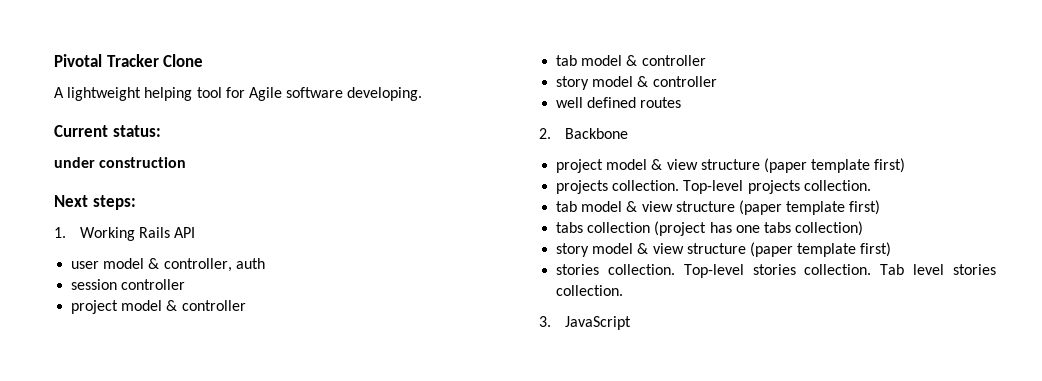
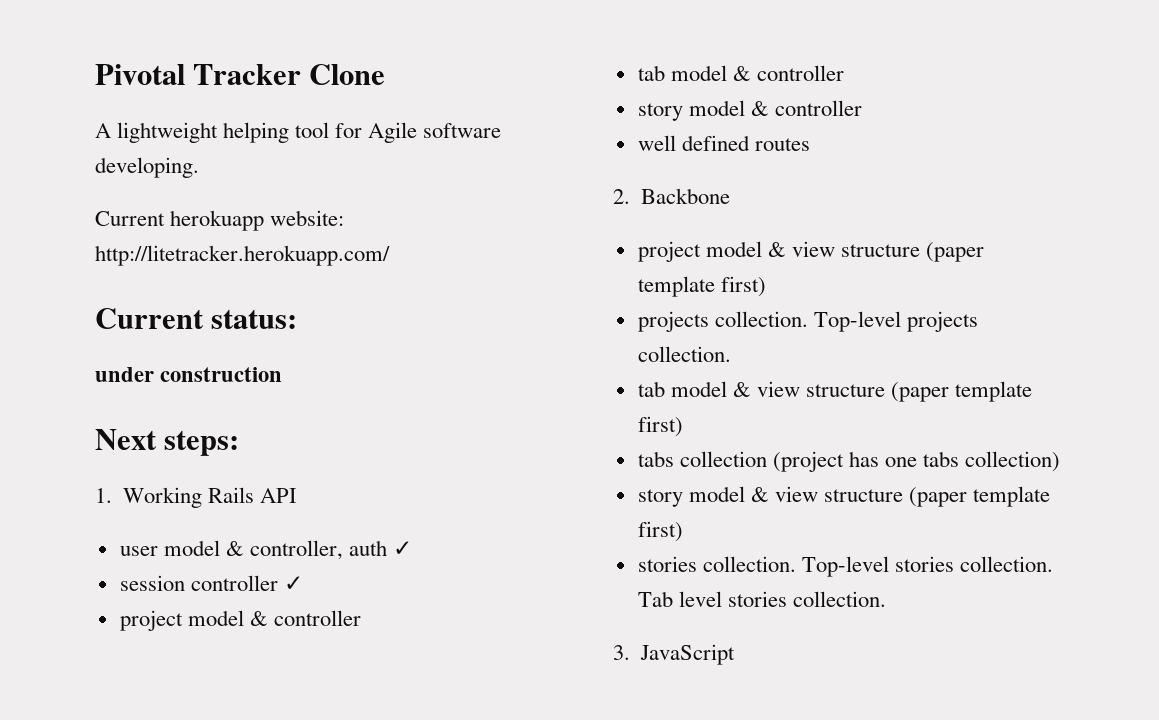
+ Current herokuapp website: http://litetracker.herokuapp.com/
- user model & controller, auth
+ user model & controller, auth ✓
- session controller
+ session controller ✓

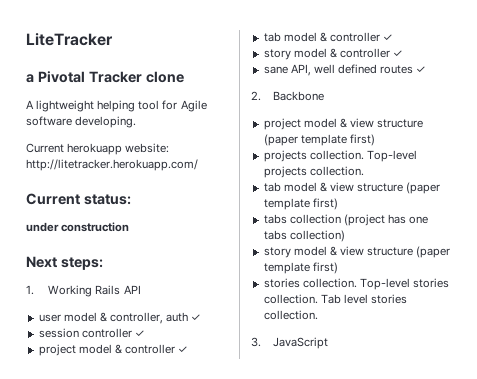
- Pivotal Tracker Clone
+ LiteTracker
+ a Pivotal Tracker clone
- project model & controller
+ project model & controller ✓
- tab model & controller
+ tab model & controller ✓
- story model & controller
- well defined routes
+ story model & controller ✓
+ sane API, well defined routes ✓

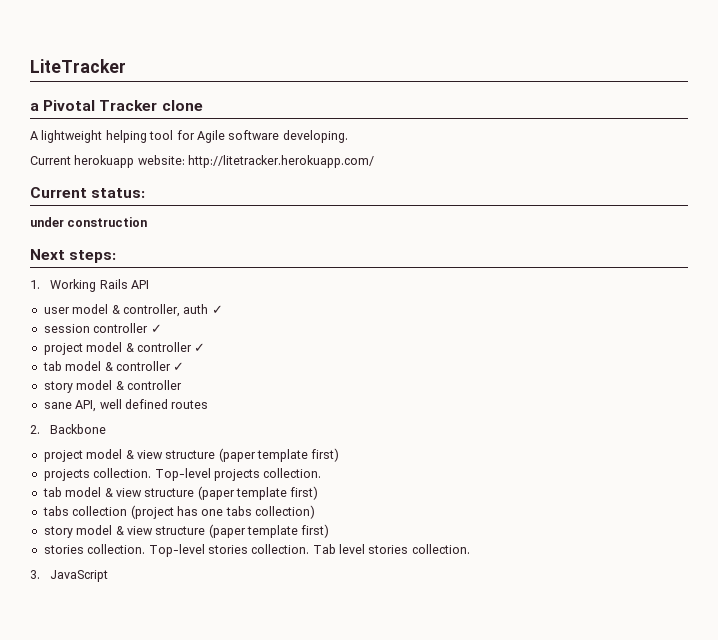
- story model & controller ✓
+ story model & controller
- sane API, well defined routes ✓
+ sane API, well defined routes

